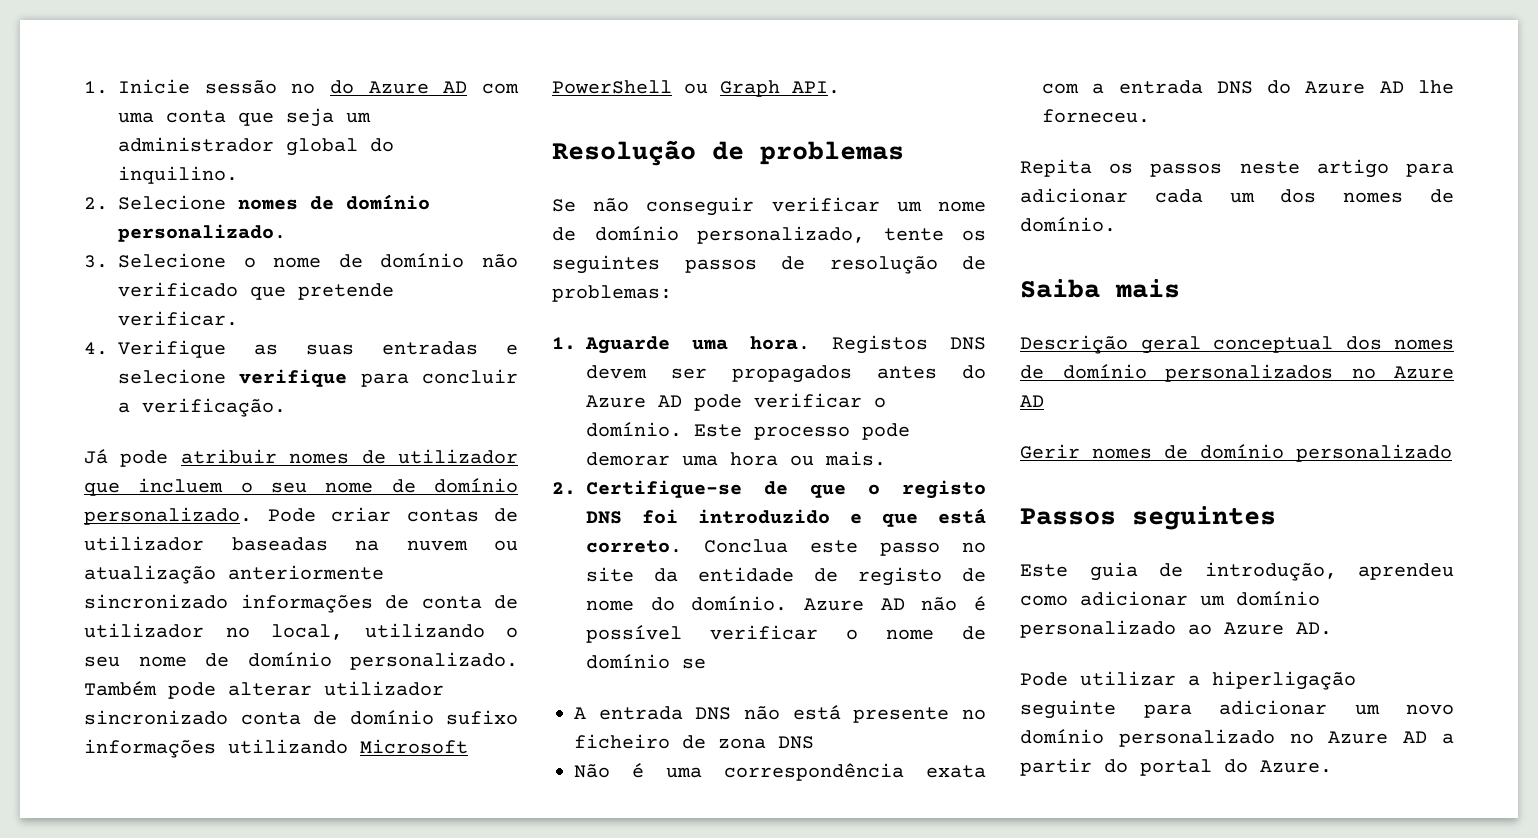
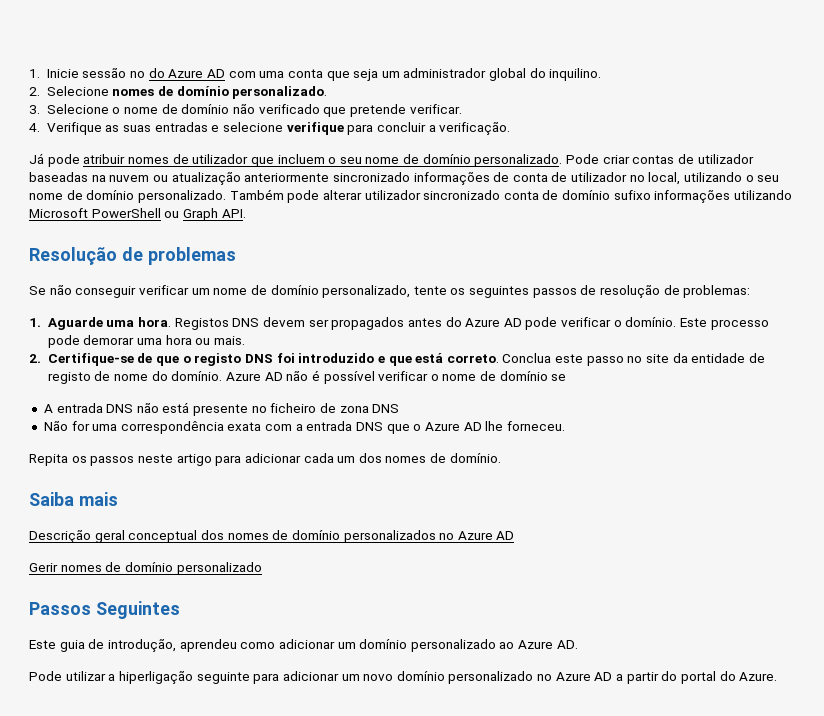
- Não é uma correspondência exata com a entrada DNS do Azure AD lhe forneceu.
+ Não for uma correspondência exata com a entrada DNS que o Azure AD lhe forneceu.
- Passos seguintes
+ Passos Seguintes

